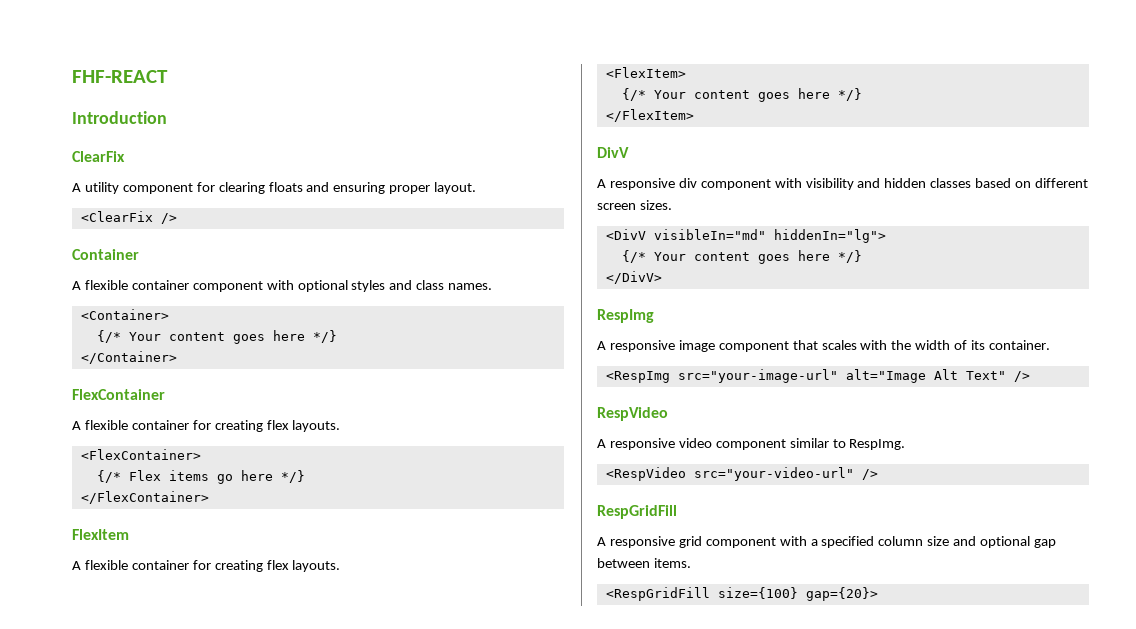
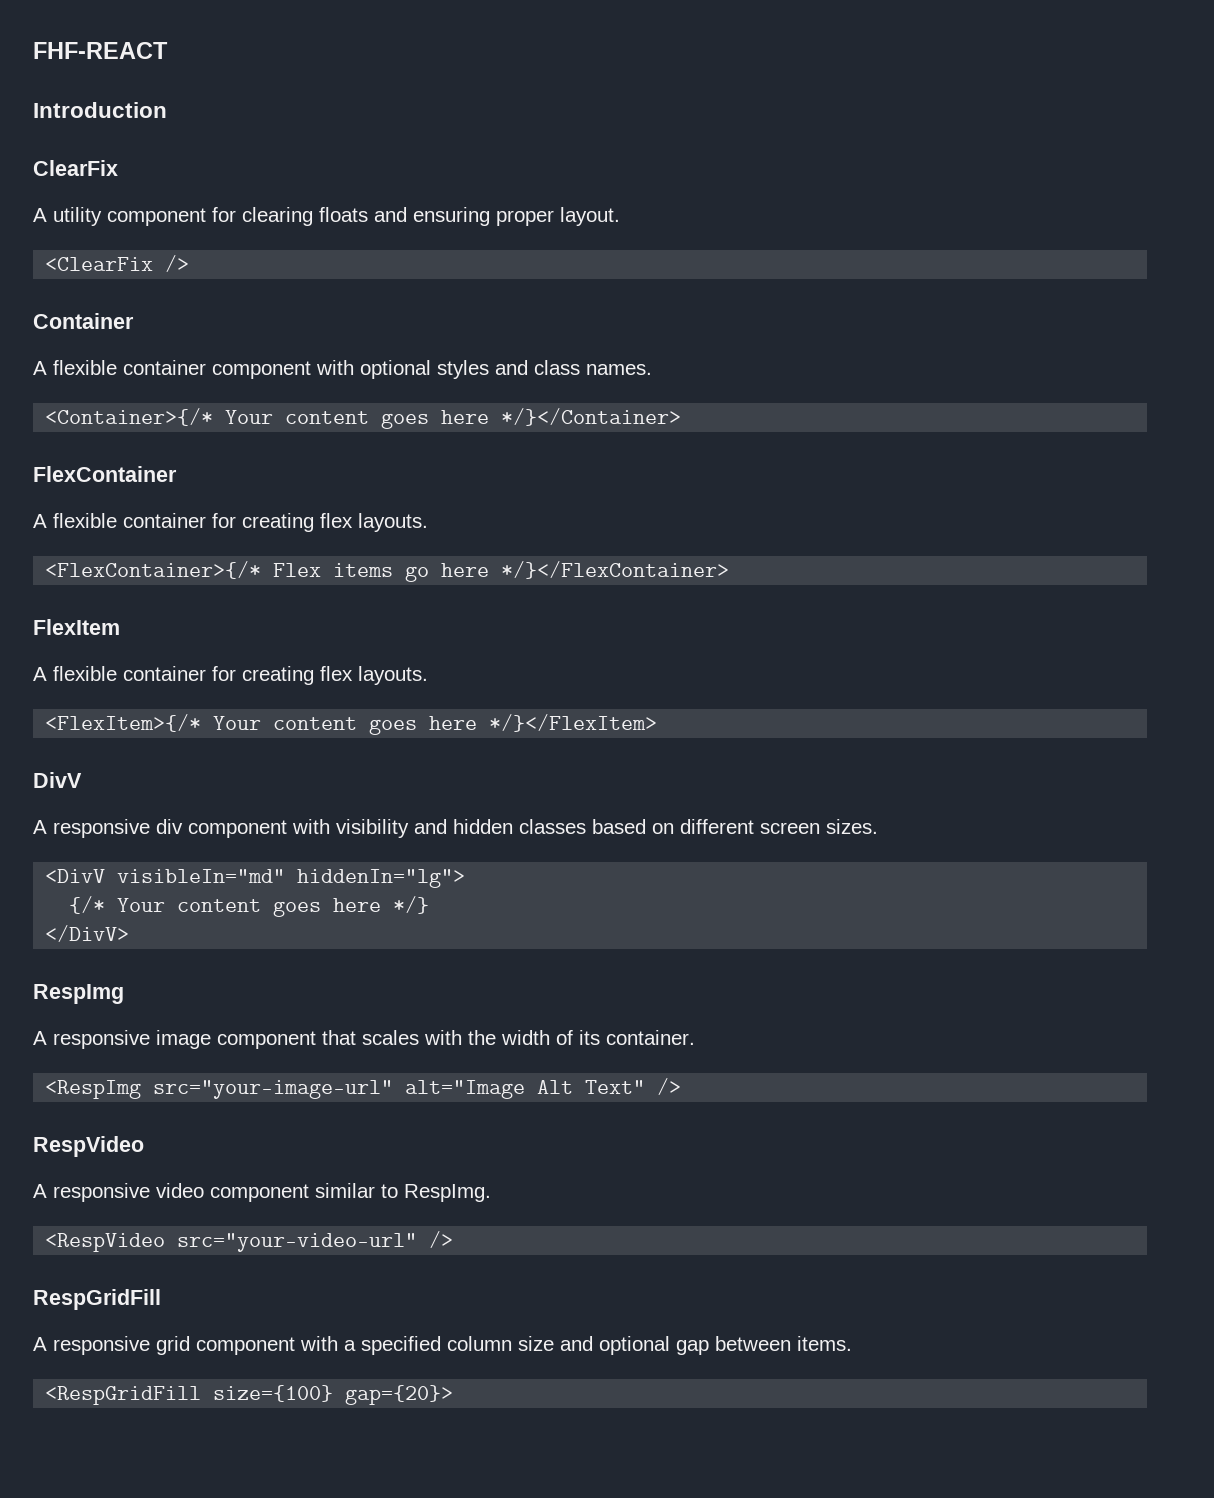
- <Container>
- {/* Your content goes here */}
- </Container>
+ <Container>{/* Your content goes here */}</Container>
- <FlexContainer>
- {/* Flex items go here */}
- </FlexContainer>
+ <FlexContainer>{/* Flex items go here */}</FlexContainer>
- <FlexItem>
- {/* Your content goes here */}
- </FlexItem>
+ <FlexItem>{/* Your content goes here */}</FlexItem>

